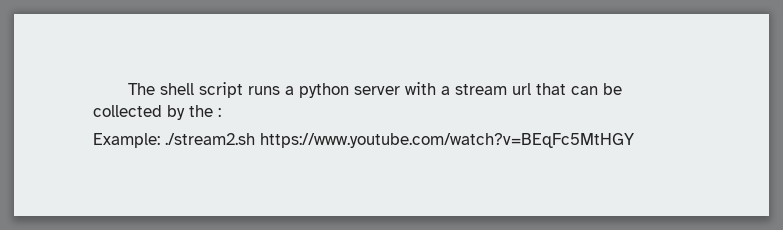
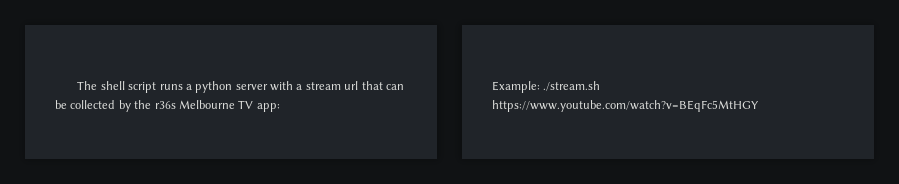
- The shell script runs a python server with a stream url that can be collected by the :
+ The shell script runs a python server with a stream url that can be collected by the r36s Melbourne TV app:
- Example: ./stream2.sh https://www.youtube.com/watch?v=BEqFc5MtHGY
+ Example: ./stream.sh https://www.youtube.com/watch?v=BEqFc5MtHGY

